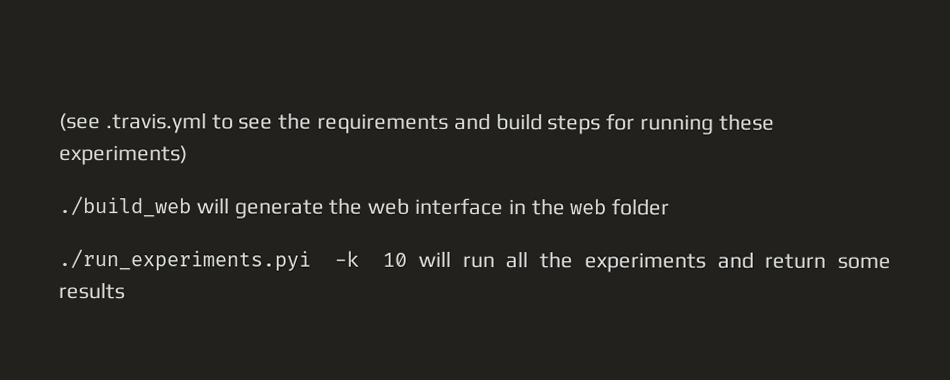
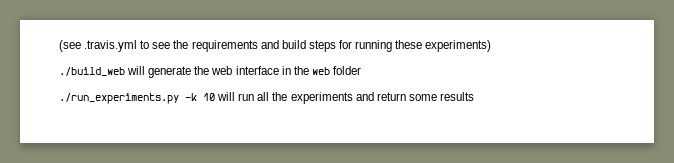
- ./run_experiments.pyi -k 10 will run all the experiments and return some results
+ ./run_experiments.py -k 10 will run all the experiments and return some results

